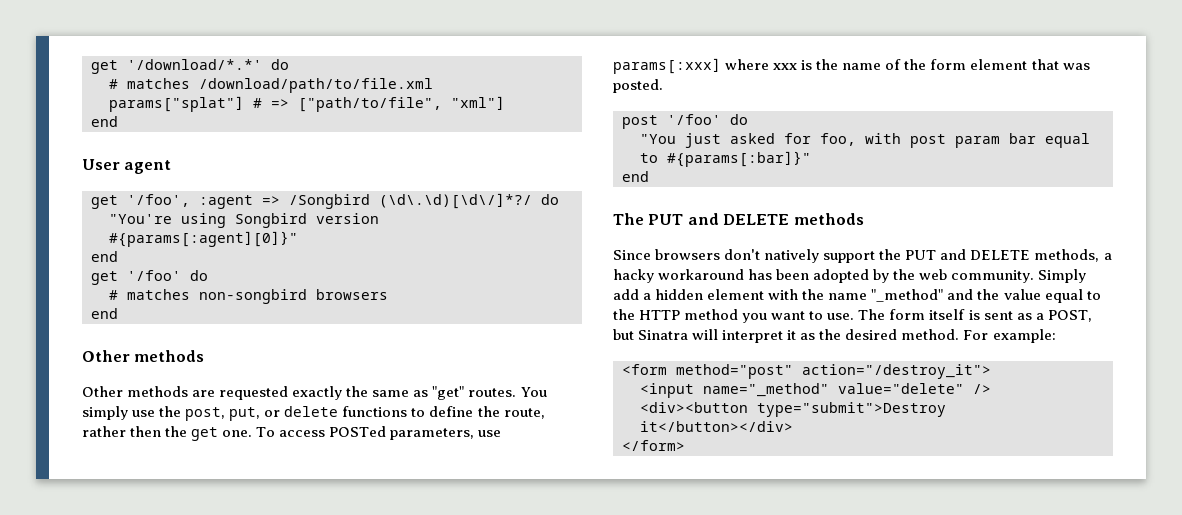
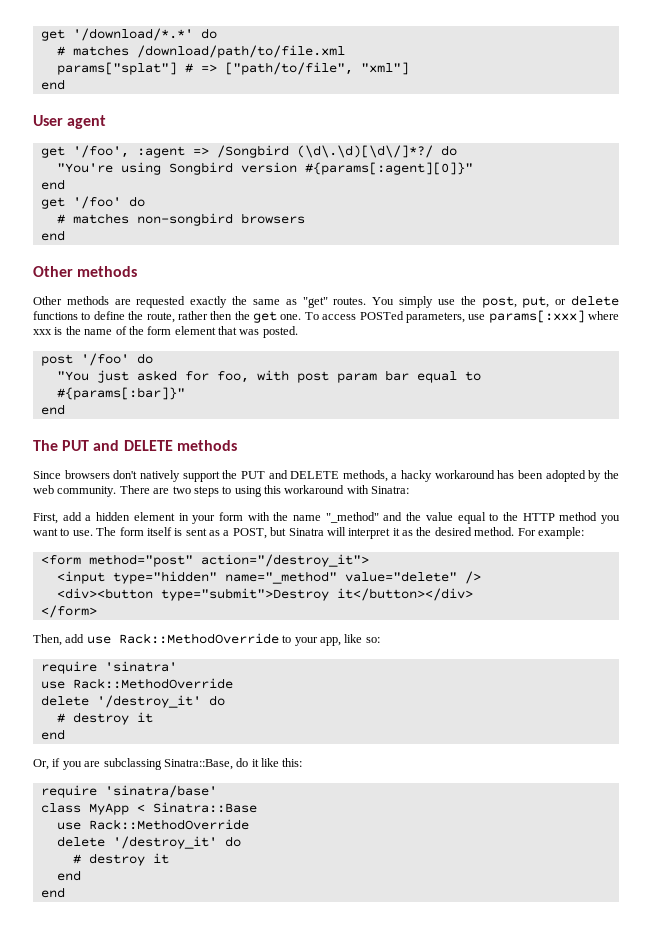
- Simply add a hidden element with the name "_method" and the value equal to the HTTP method you want to use.
+ There are two steps to using this workaround with Sinatra:
+ First, add a hidden element in your form with the name "_method" and the value equal to the HTTP method you want to use.
- <input name="_method" value="delete" />
+ <input type="hidden" name="_method" value="delete" />
+ Then, add use Rack::MethodOverride to your app, like so:
+ require 'sinatra'
+ use Rack::MethodOverride
+ delete '/destroy_it' do
+ # destroy it
+ end
+ Or, if you are subclassing Sinatra::Base, do it like this:
+ require 'sinatra/base'
+ class MyApp < Sinatra::Base
+ use Rack::MethodOverride
+ delete '/destroy_it' do
+ # destroy it
+ end
+ end

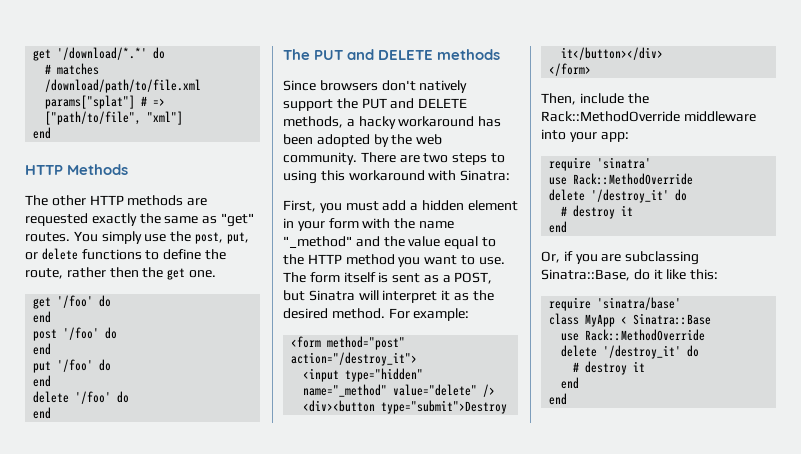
- User agent
- get '/foo', :agent => /Songbird (\d\.\d)[\d\/]*?/ do
- "You're using Songbird version #{params[:agent][0]}"
- end
- get '/foo' do
- # matches non-songbird browsers
- end
- Other methods
- Other methods are requested exactly the same as "get" routes.
+ HTTP Methods
+ The other HTTP methods are requested exactly the same as "get" routes.
- You simply use the post, put, or delete functions to define the route, rather then the get one. To access POSTed parameters, use params[:xxx] where xxx is the name of the form element that was posted.
+ You simply use the post, put, or delete functions to define the route, rather then the get one.
+ get '/foo' do
+ end
  post '/foo' do
- "You just asked for foo, with post param bar equal to #{params[:bar]}"
+ end
+ put '/foo' do
+ end
+ delete '/foo' do
- First, add a hidden element in your form with the name "_method" and the value equal to the HTTP method you want to use.
+ First, you must add a hidden element in your form with the name "_method" and the value equal to the HTTP method you want to use.
- Then, add use Rack::MethodOverride to your app, like so:
+ Then, include the Rack::MethodOverride middleware into your app:

